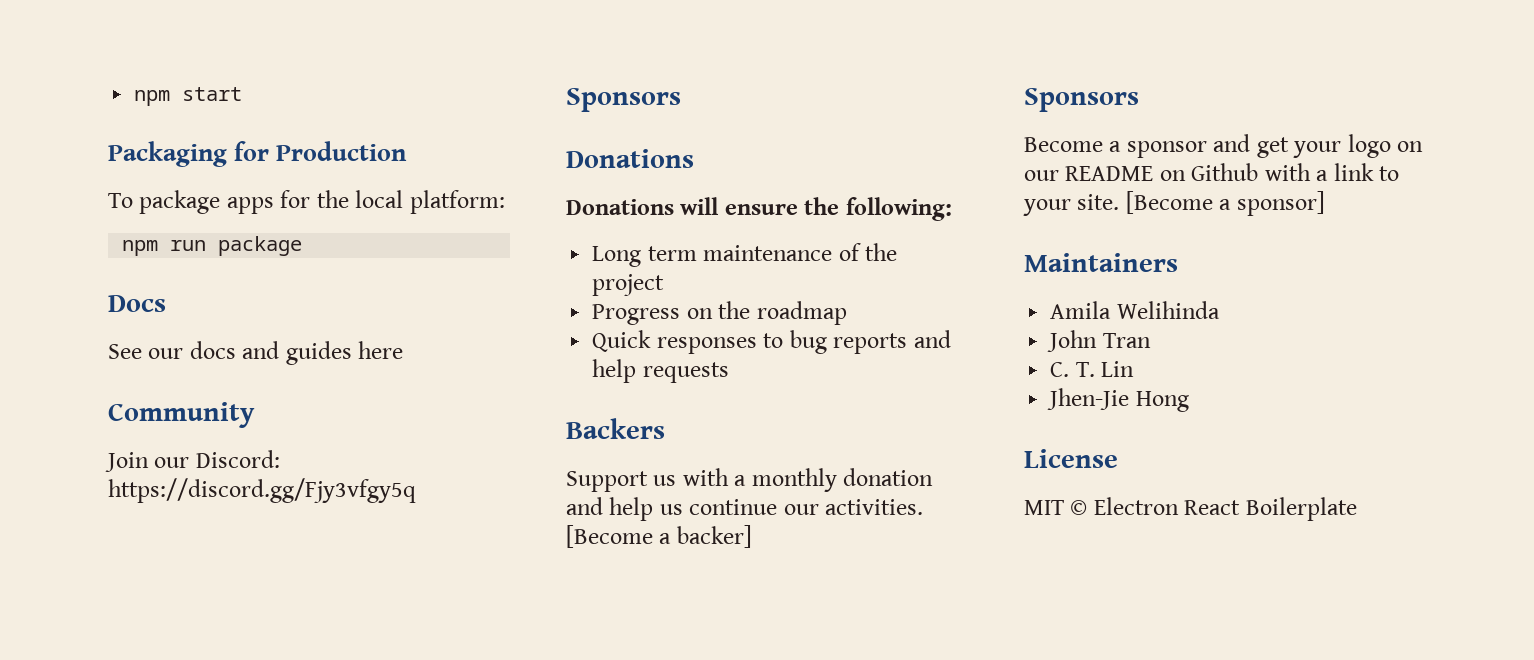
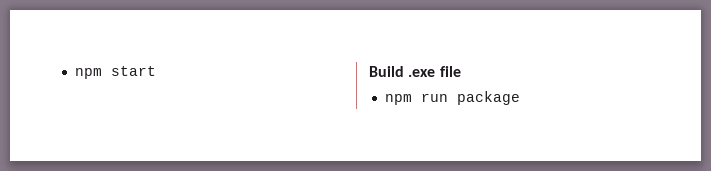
- Packaging for Production
- To package apps for the local platform:
+ Build .exe file
  npm run package
- Docs
- See our docs and guides here
- Community
- Join our Discord: https://discord.gg/Fjy3vfgy5q
- Sponsors
- Donations
- Donations will ensure the following:
- Long term maintenance of the project
- Progress on the roadmap
- Quick responses to bug reports and help requests
- Backers
- Support us with a monthly donation and help us continue our activities. [Become a backer]
- Sponsors
- Become a sponsor and get your logo on our README on Github with a link to your site. [Become a sponsor]
- Maintainers
- Amila Welihinda
- John Tran
- C. T. Lin
- Jhen-Jie Hong
- License
- MIT © Electron React Boilerplate

